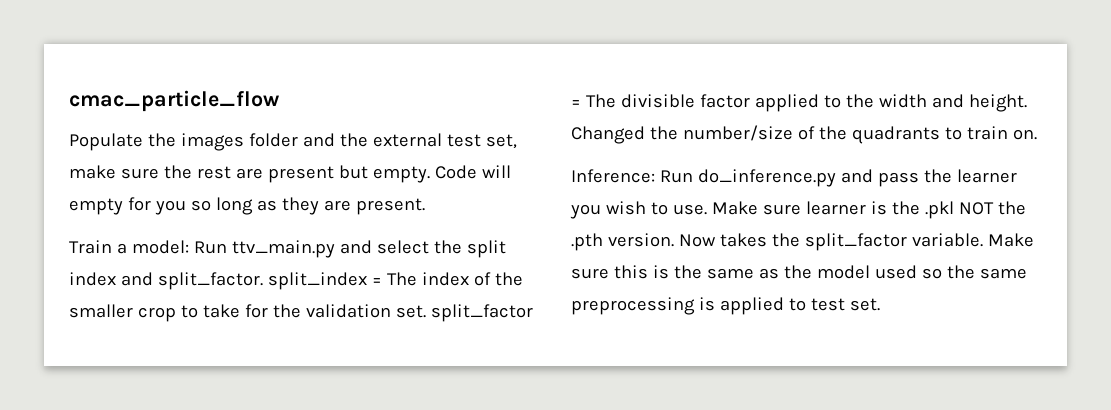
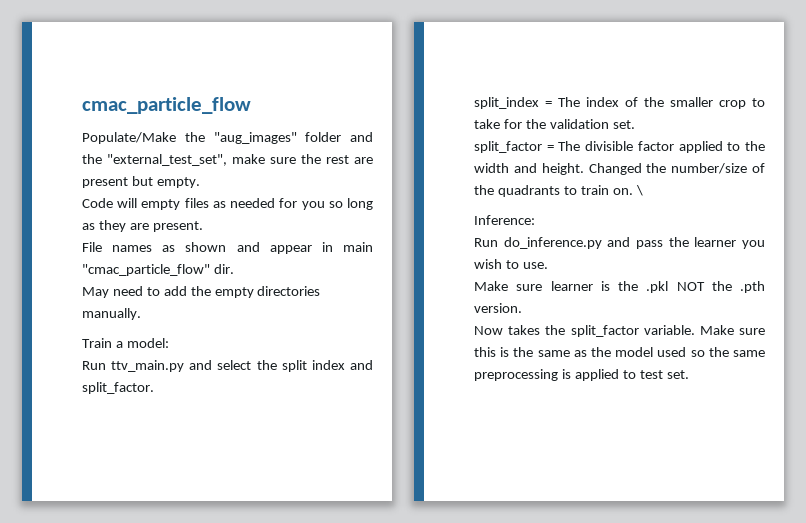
- Populate the images folder and the external test set, make sure the rest are present but empty. Code will empty for you so long as they are present.
+ Populate/Make the "aug_images" folder and the "external_test_set", make sure the rest are present but empty.
+ Code will empty files as needed for you so long as they are present.
+ File names as shown and appear in main "cmac_particle_flow" dir.
+ May need to add the empty directories manually.
- Train a model: Run ttv_main.py and select the split index and split_factor. split_index = The index of the smaller crop to take for the validation set. split_factor = The divisible factor applied to the width and height.
+ Train a model:
+ Run ttv_main.py and select the split index and split_factor.
+ split_index = The index of the smaller crop to take for the validation set.
+ split_factor = The divisible factor applied to the width and height.
+ \
- Inference: Run do_inference.py and pass the learner you wish to use. Make sure learner is the .pkl NOT the .pth version. Now takes the split_factor variable.
+ Inference:
+ Run do_inference.py and pass the learner you wish to use.
+ Make sure learner is the .pkl NOT the .pth version.
+ Now takes the split_factor variable.

